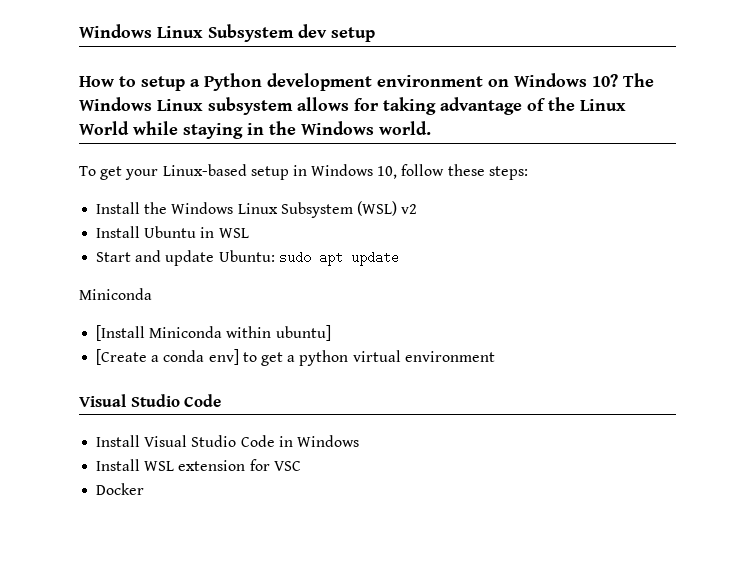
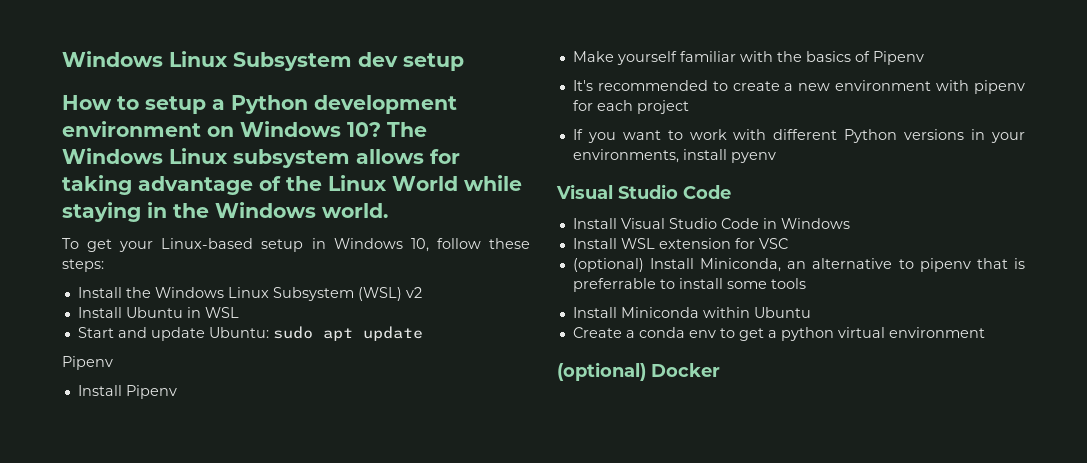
  Start and update Ubuntu: sudo apt update
- Miniconda
- [Install Miniconda within ubuntu]
- [Create a conda env] to get a python virtual environment
+ Pipenv
+ Install Pipenv
+ Make yourself familiar with the basics of Pipenv
+ It's recommended to create a new environment with pipenv for each project
+ If you want to work with different Python versions in your environments, install pyenv
- Docker
+ (optional) Install Miniconda, an alternative to pipenv that is preferrable to install some tools
+ Install Miniconda within Ubuntu
+ Create a conda env to get a python virtual environment
+ (optional) Docker

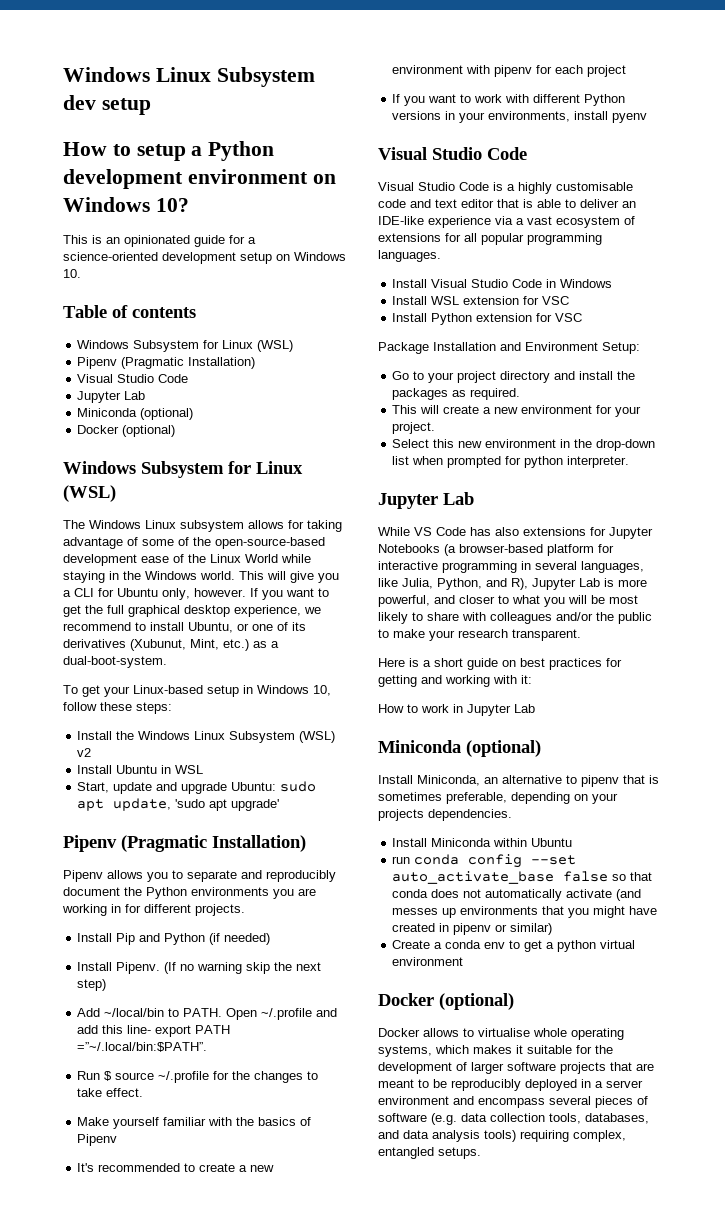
- How to setup a Python development environment on Windows 10? The Windows Linux subsystem allows for taking advantage of the Linux World while staying in the Windows world.
+ How to setup a Python development environment on Windows 10?
+ This is an opinionated guide for a science-oriented development setup on Windows 10.
+ Table of contents
+ Windows Subsystem for Linux (WSL)
+ Pipenv (Pragmatic Installation)
+ Visual Studio Code
+ Jupyter Lab
+ Miniconda (optional)
+ Docker (optional)
+ Windows Subsystem for Linux (WSL)
+ The Windows Linux subsystem allows for taking advantage of some of the open-source-based development ease of the Linux World while staying in the Windows world. This will give you a CLI for Ubuntu only, however. If you want to get the full graphical desktop experience, we recommend to install Ubuntu, or one of its derivatives (Xubunut, Mint, etc.) as a dual-boot-system.
- Start and update Ubuntu: sudo apt update
- Pipenv
- Install Pipenv
+ Start, update and upgrade Ubuntu: sudo apt update, 'sudo apt upgrade'
+ Pipenv (Pragmatic Installation)
+ Pipenv allows you to separate and reproducibly document the Python environments you are working in for different projects.
+ Install Pip and Python (if needed)
+ Install Pipenv. (If no warning skip the next step)
+ Add ~/local/bin to PATH. Open ~/.profile and add this line- export PATH =”~/.local/bin:$PATH”.
+ Run $ source ~/.profile for the changes to take effect.
+ Visual Studio Code is a highly customisable code and text editor that is able to deliver an IDE-like experience via a vast ecosystem of extensions for all popular programming languages.
- (optional) Install Miniconda, an alternative to pipenv that is preferrable to install some tools
+ Install Python extension for VSC
+ Package Installation and Environment Setup:
+ Go to your project directory and install the packages as required.
+ This will create a new environment for your project.
+ Select this new environment in the drop-down list when prompted for python interpreter.
+ Jupyter Lab
+ While VS Code has also extensions for Jupyter Notebooks (a browser-based platform for interactive programming in several languages, like Julia, Python, and R), Jupyter Lab is more powerful, and closer to what you will be most likely to share with colleagues and/or the public to make your research transparent.
+ Here is a short guide on best practices for getting and working with it:
+ How to work in Jupyter Lab
+ Miniconda (optional)
+ Install Miniconda, an alternative to pipenv that is sometimes preferable, depending on your projects dependencies.
  Install Miniconda within Ubuntu
+ run conda config --set auto_activate_base false so that conda does not automatically activate (and messes up environments that you might have created in pipenv or similar)
  Create a conda env to get a python virtual environment
- (optional) Docker
+ Docker (optional)
+ Docker allows to virtualise whole operating systems, which makes it suitable for the development of larger software projects that are meant to be reproducibly deployed in a server environment and encompass several pieces of software (e.g. data collection tools, databases, and data analysis tools) requiring complex, entangled setups.

